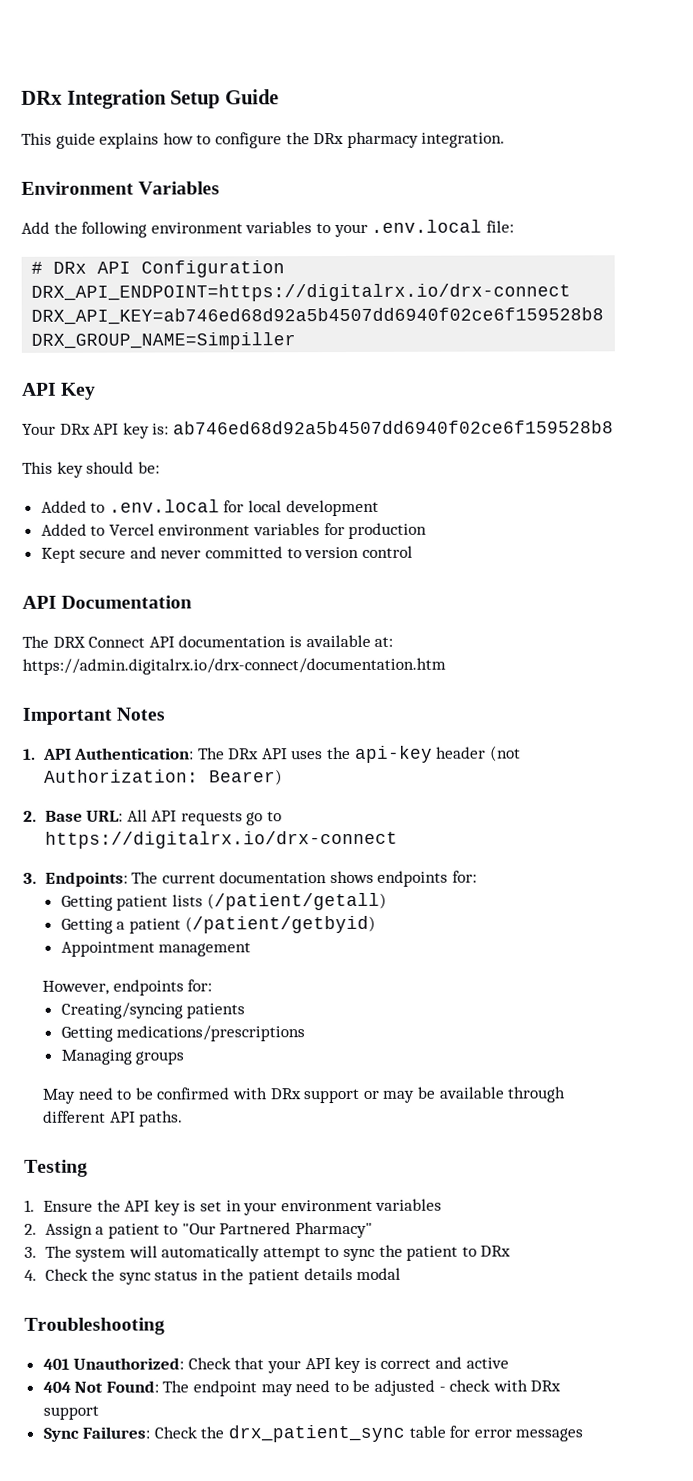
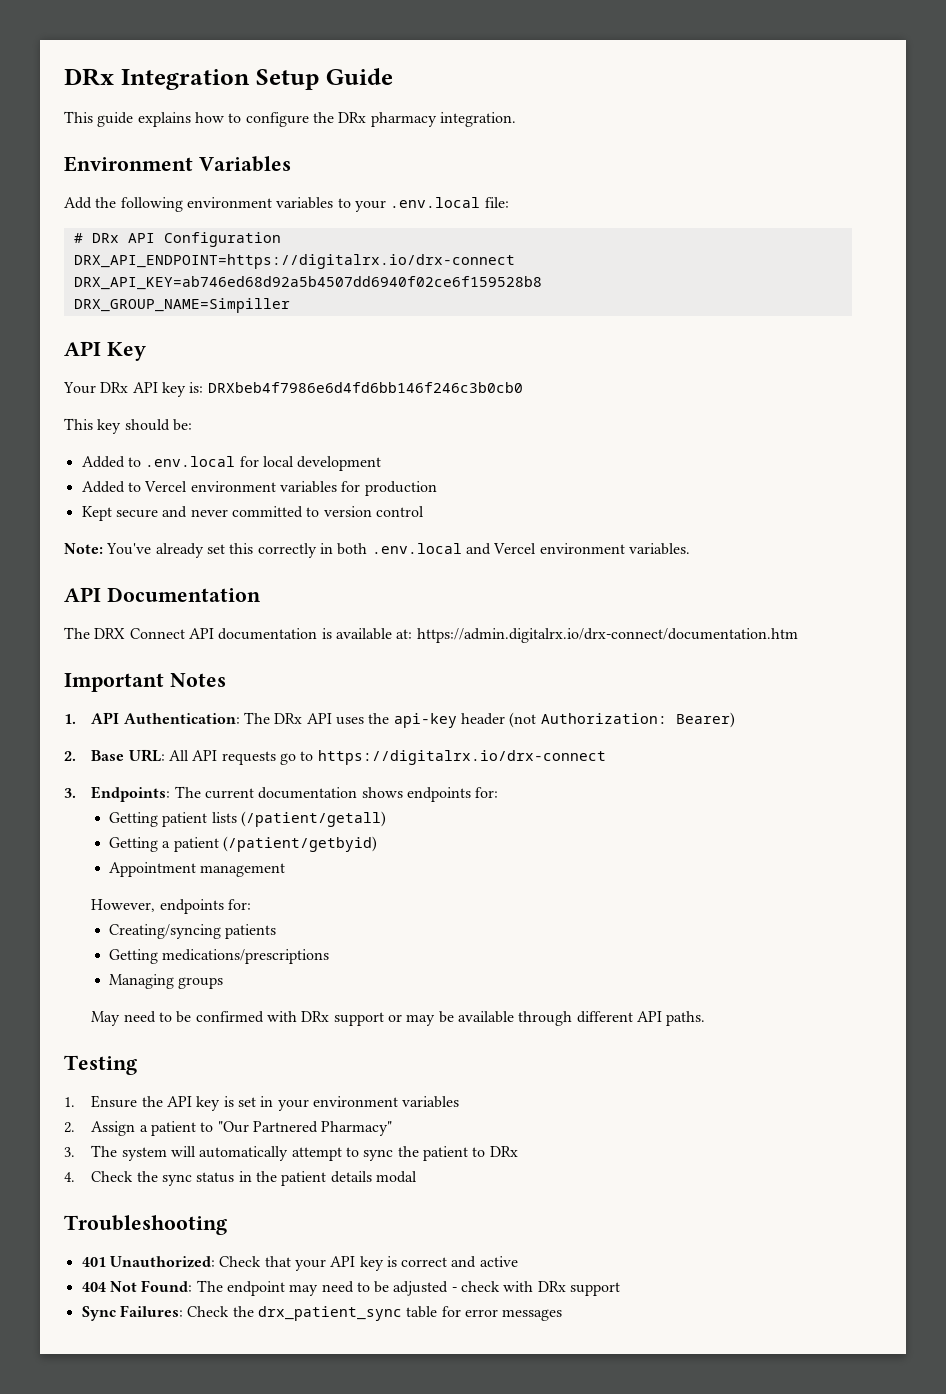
- Your DRx API key is: ab746ed68d92a5b4507dd6940f02ce6f159528b8
+ Your DRx API key is: DRXbeb4f7986e6d4fd6bb146f246c3b0cb0
+ Note: You've already set this correctly in both .env.local and Vercel environment variables.

